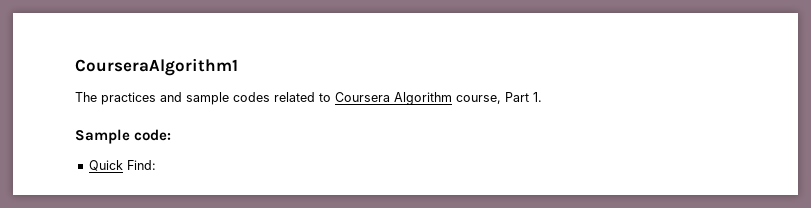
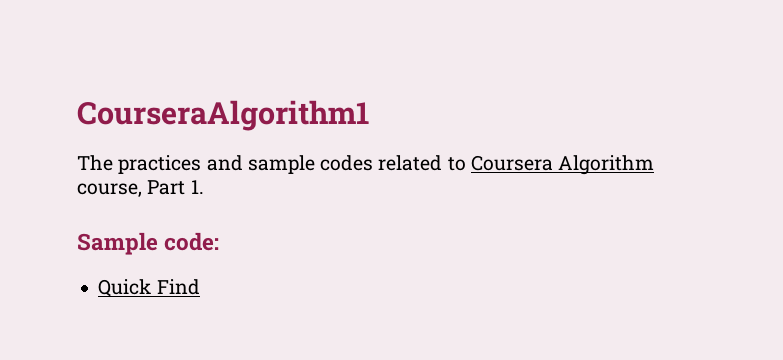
- Quick Find:
+ Quick Find

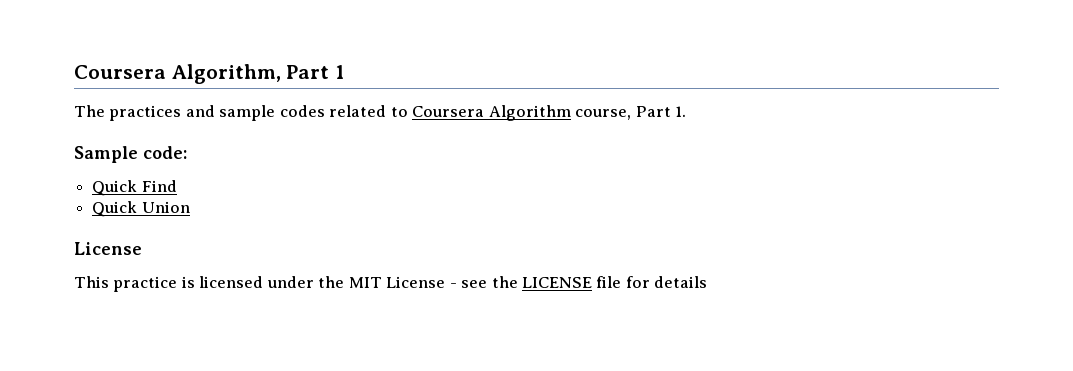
- CourseraAlgorithm1
+ Coursera Algorithm, Part 1
+ Quick Union
+ License
+ This practice is licensed under the MIT License - see the LICENSE file for details

